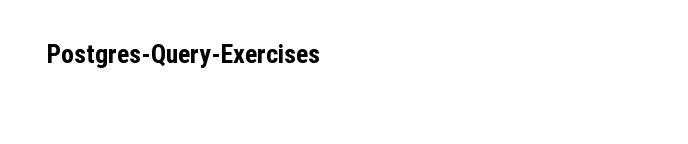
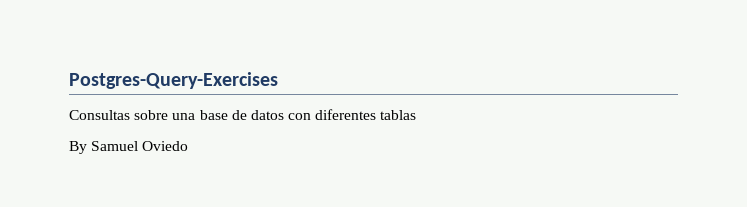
+ Consultas sobre una base de datos con diferentes tablas
+ By Samuel Oviedo

